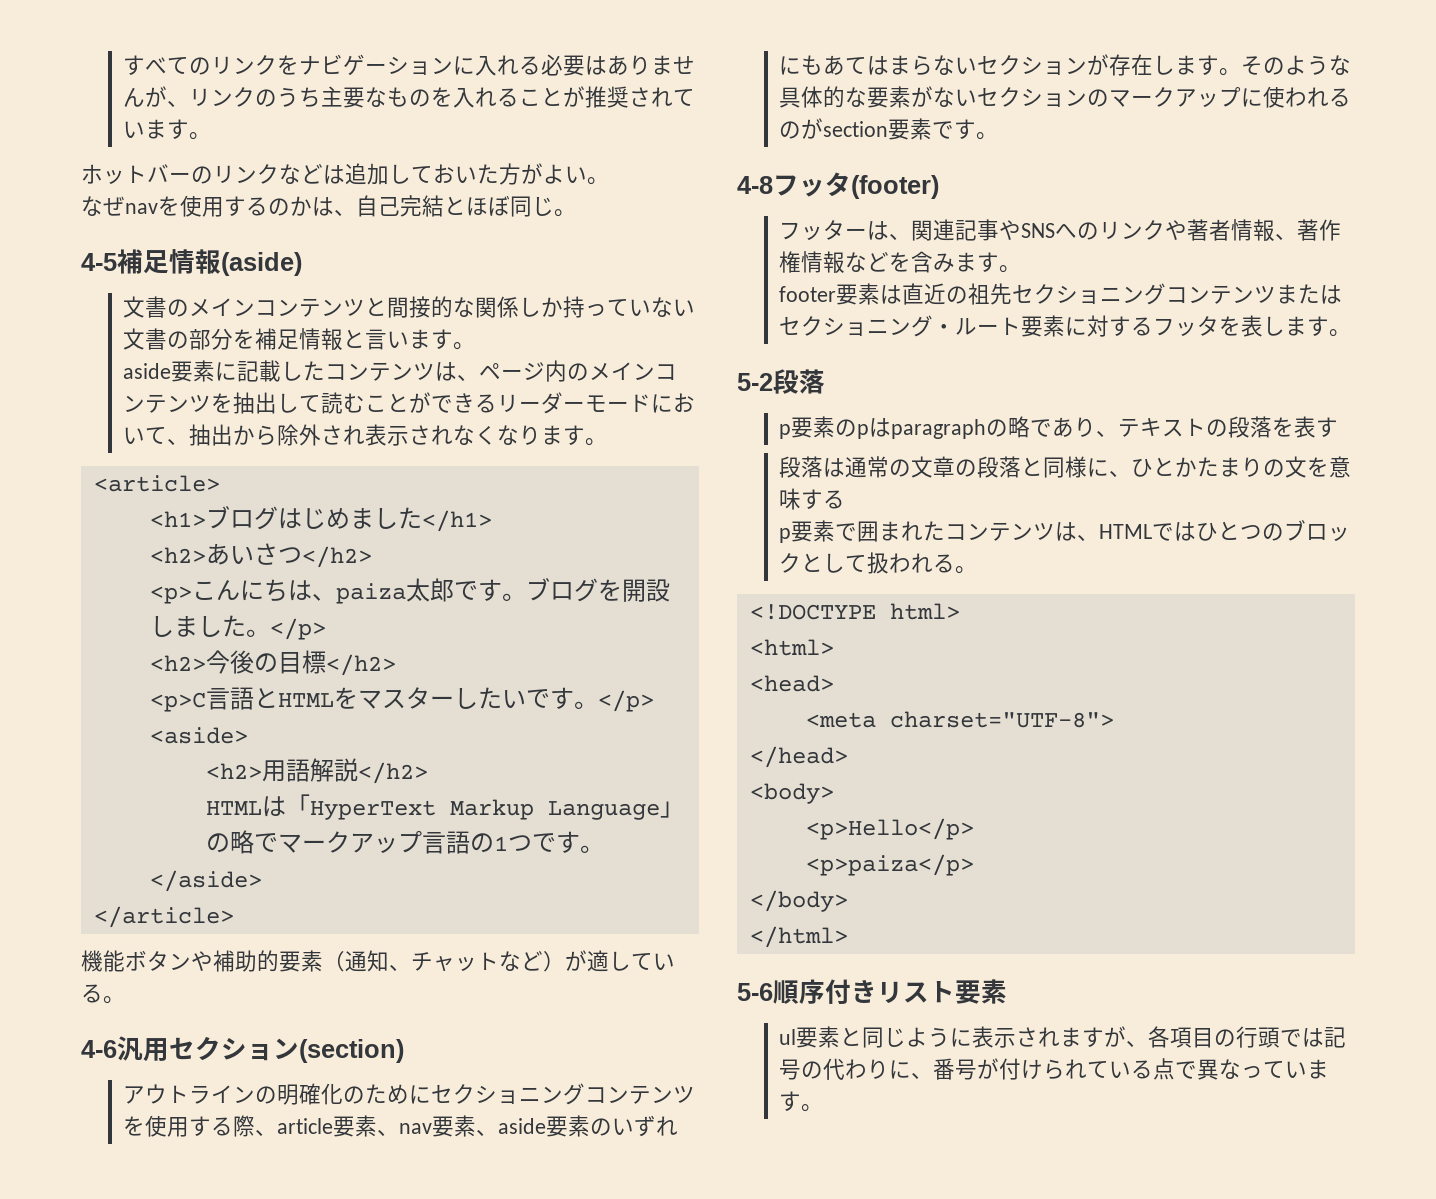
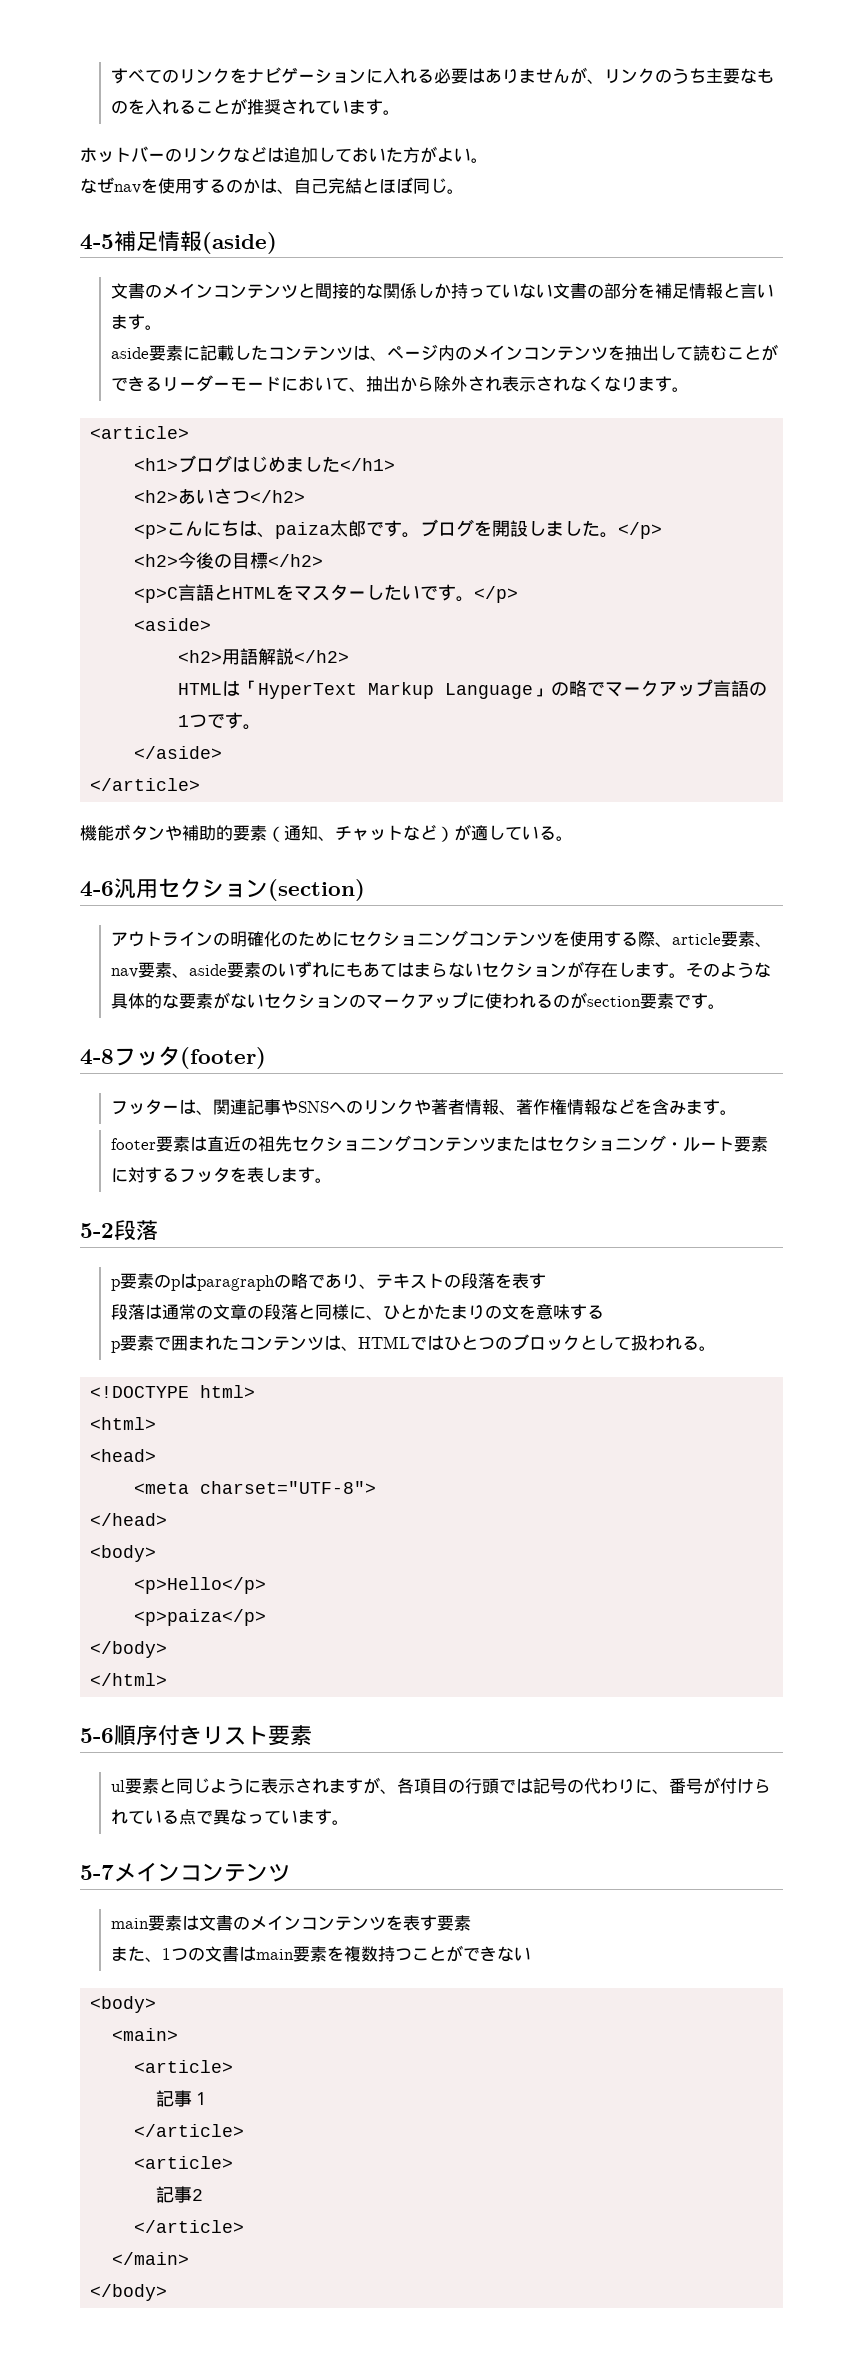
+ 5-7メインコンテンツ
+ main要素は文書のメインコンテンツを表す要素
+ また、1つの文書はmain要素を複数持つことができない
+ <body>
+ <main>
+ <article>
+ 記事１
+ </article>
+ <article>
+ 記事2
+ </article>
+ </main>
+ </body>

